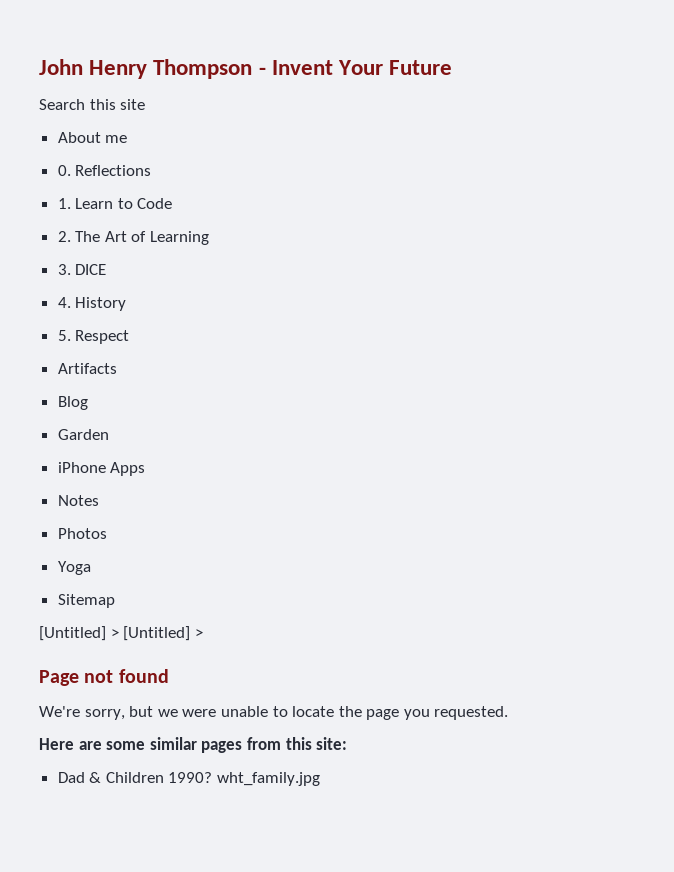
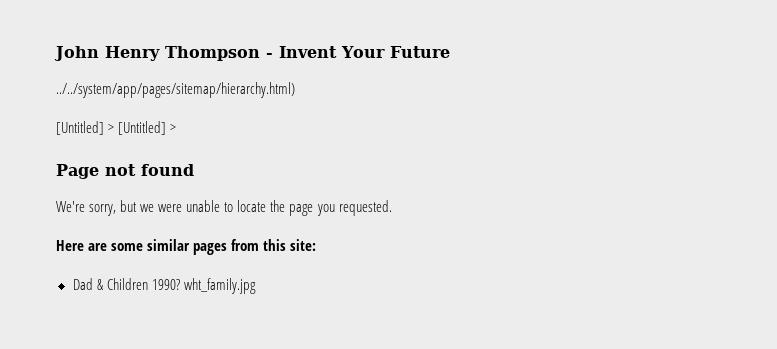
- Search this site
- About me
- 0. Reflections
- 1. Learn to Code
- 2. The Art of Learning
- 3. DICE
- 4. History
- 5. Respect
- Artifacts
- Blog
- Garden
- iPhone Apps
- Notes
- Photos
- Yoga
- Sitemap
+ ../../system/app/pages/sitemap/hierarchy.html)

